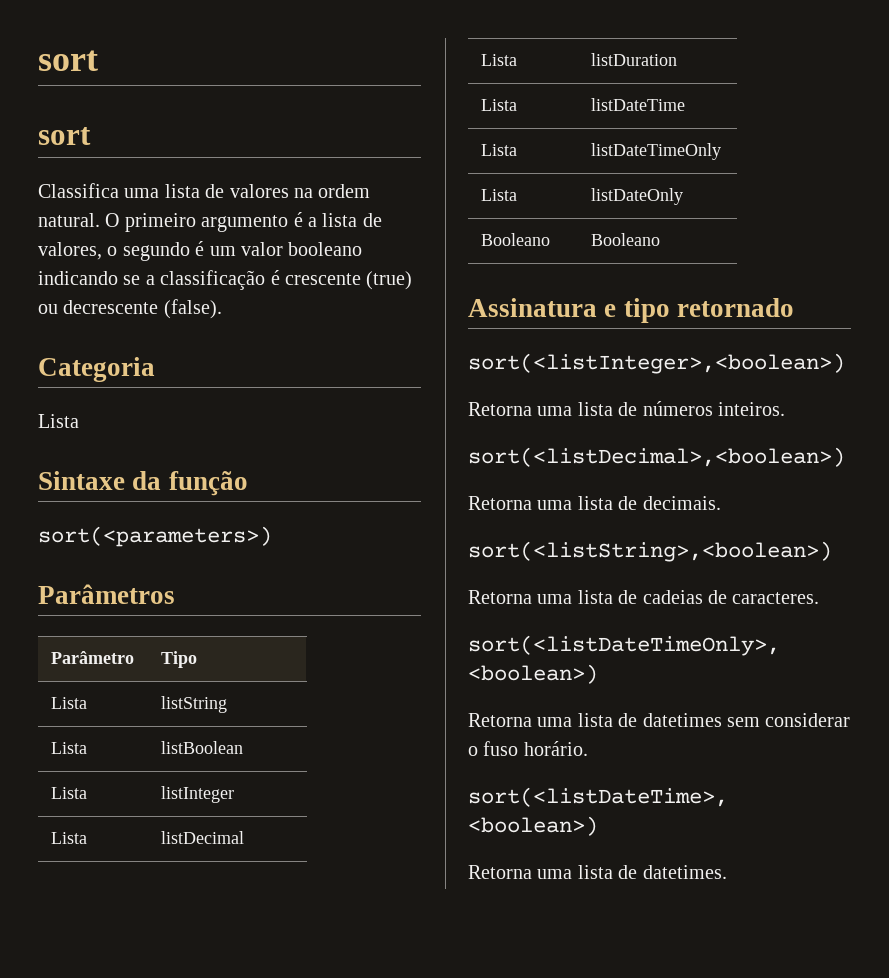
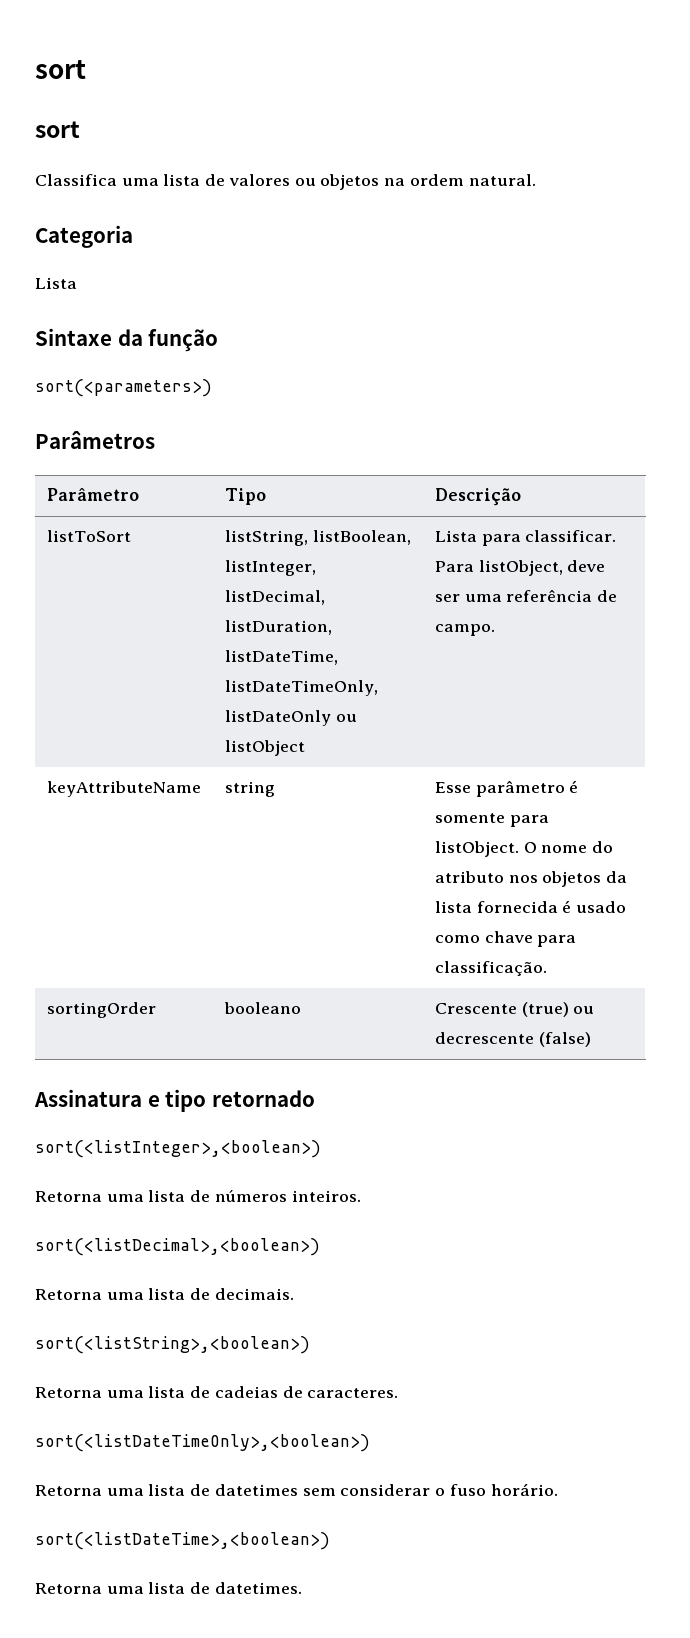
- Classifica uma lista de valores na ordem natural. O primeiro argumento é a lista de valores, o segundo é um valor booleano indicando se a classificação é crescente (true) ou decrescente (false).
+ Classifica uma lista de valores ou objetos na ordem natural.
- Parâmetro | Tipo
- Lista | listString
- Lista | listBoolean
- Lista | listInteger
- Lista | listDecimal
- Lista | listDuration
- Lista | listDateTime
- Lista | listDateTimeOnly
- Lista | listDateOnly
- Booleano | Booleano
+ Parâmetro | Tipo | Descrição
+ listToSort | listString, listBoolean, listInteger, listDecimal, listDuration, listDateTime, listDateTimeOnly, listDateOnly ou listObject | Lista para classificar. Para listObject, deve ser uma referência de campo.
+ keyAttributeName | string | Esse parâmetro é somente para listObject. O nome do atributo nos objetos da lista fornecida é usado como chave para classificação.
+ sortingOrder | booleano | Crescente (true) ou decrescente (false)

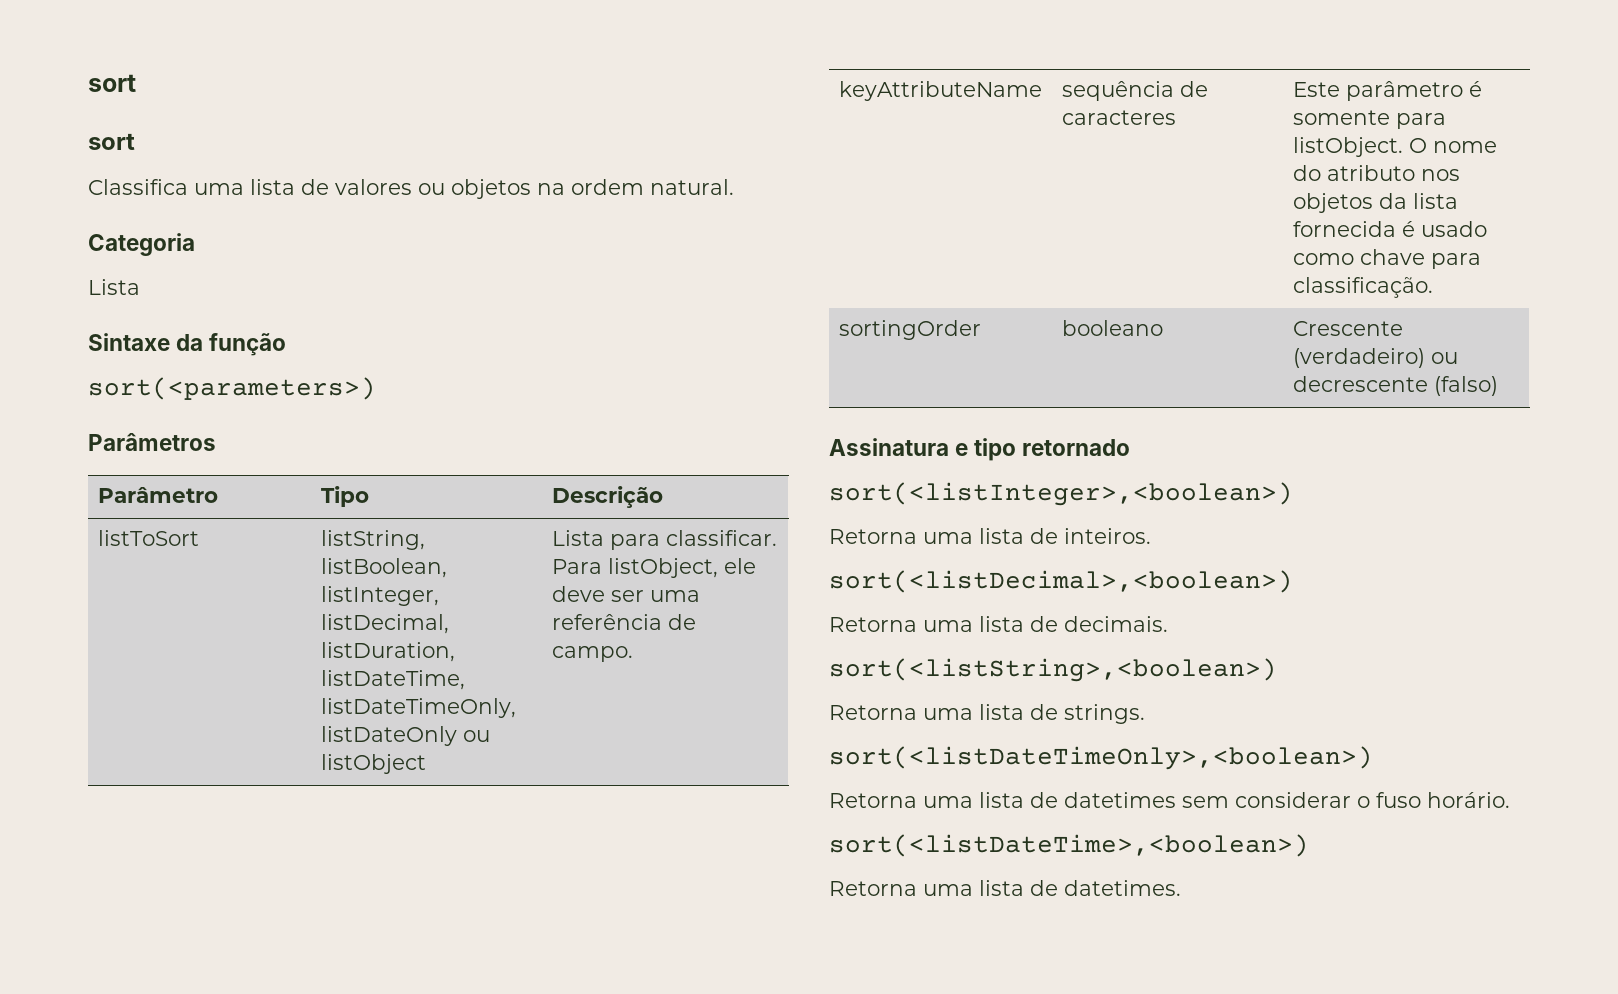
- listToSort | listString, listBoolean, listInteger, listDecimal, listDuration, listDateTime, listDateTimeOnly, listDateOnly ou listObject | Lista para classificar. Para listObject, deve ser uma referência de campo.
+ listToSort | listString, listBoolean, listInteger, listDecimal, listDuration, listDateTime, listDateTimeOnly, listDateOnly ou listObject | Lista para classificar. Para listObject, ele deve ser uma referência de campo.
- keyAttributeName | string | Esse parâmetro é somente para listObject. O nome do atributo nos objetos da lista fornecida é usado como chave para classificação.
+ keyAttributeName | sequência de caracteres | Este parâmetro é somente para listObject. O nome do atributo nos objetos da lista fornecida é usado como chave para classificação.
- sortingOrder | booleano | Crescente (true) ou decrescente (false)
+ sortingOrder | booleano | Crescente (verdadeiro) ou decrescente (falso)
- Retorna uma lista de números inteiros.
+ Retorna uma lista de inteiros.
- Retorna uma lista de cadeias de caracteres.
+ Retorna uma lista de strings.

